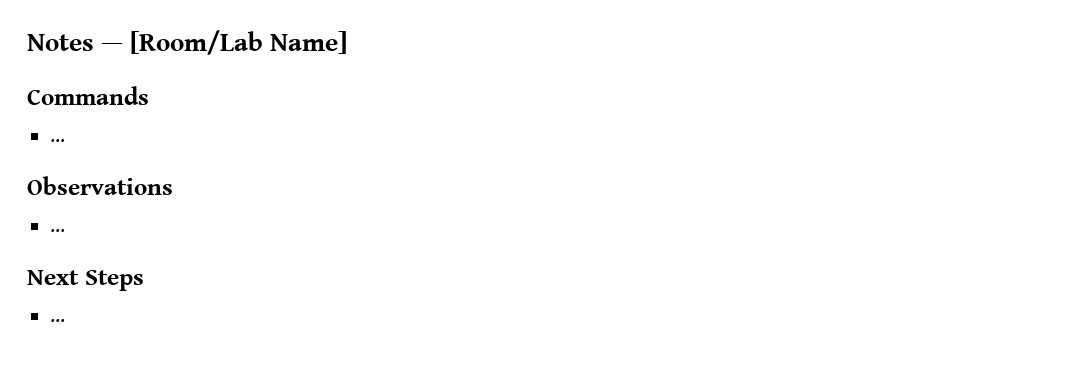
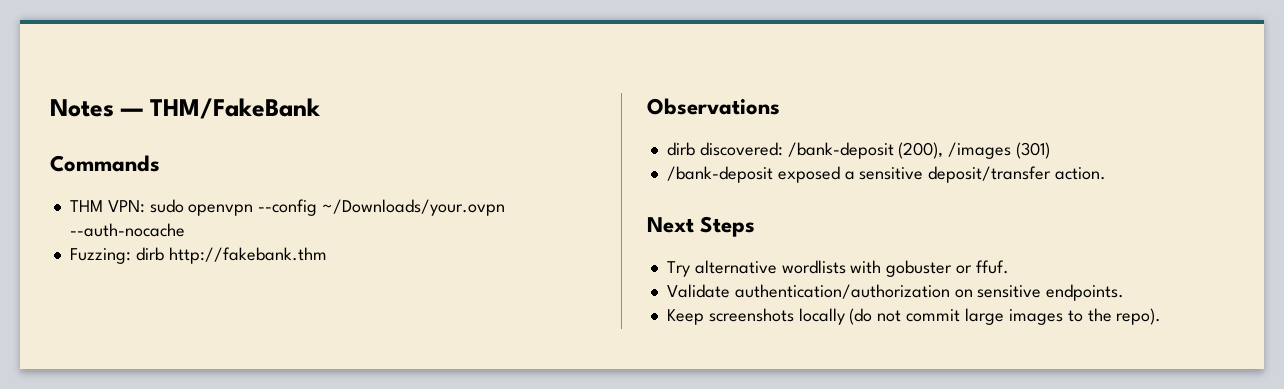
- Notes — [Room/Lab Name]
+ Notes — THM/FakeBank
  Commands
- …
+ THM VPN: sudo openvpn --config ~/Downloads/your.ovpn --auth-nocache
+ Fuzzing: dirb http://fakebank.thm
  Observations
- …
+ dirb discovered: /bank-deposit (200), /images (301)
+ /bank-deposit exposed a sensitive deposit/transfer action.
  Next Steps
- …
+ Try alternative wordlists with gobuster or ffuf.
+ Validate authentication/authorization on sensitive endpoints.
+ Keep screenshots locally (do not commit large images to the repo).

